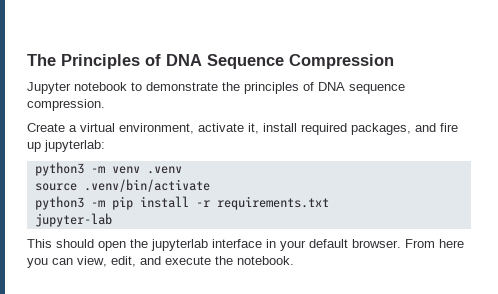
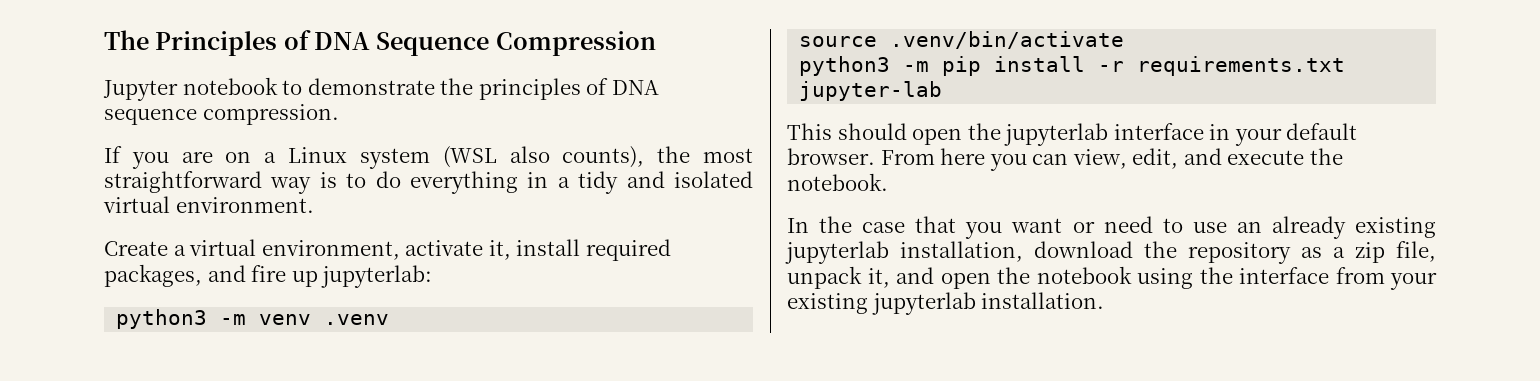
+ If you are on a Linux system (WSL also counts), the most straightforward way is to do everything in a tidy and isolated virtual environment.
+ In the case that you want or need to use an already existing jupyterlab installation, download the repository as a zip file, unpack it, and open the notebook using the interface from your existing jupyterlab installation.

